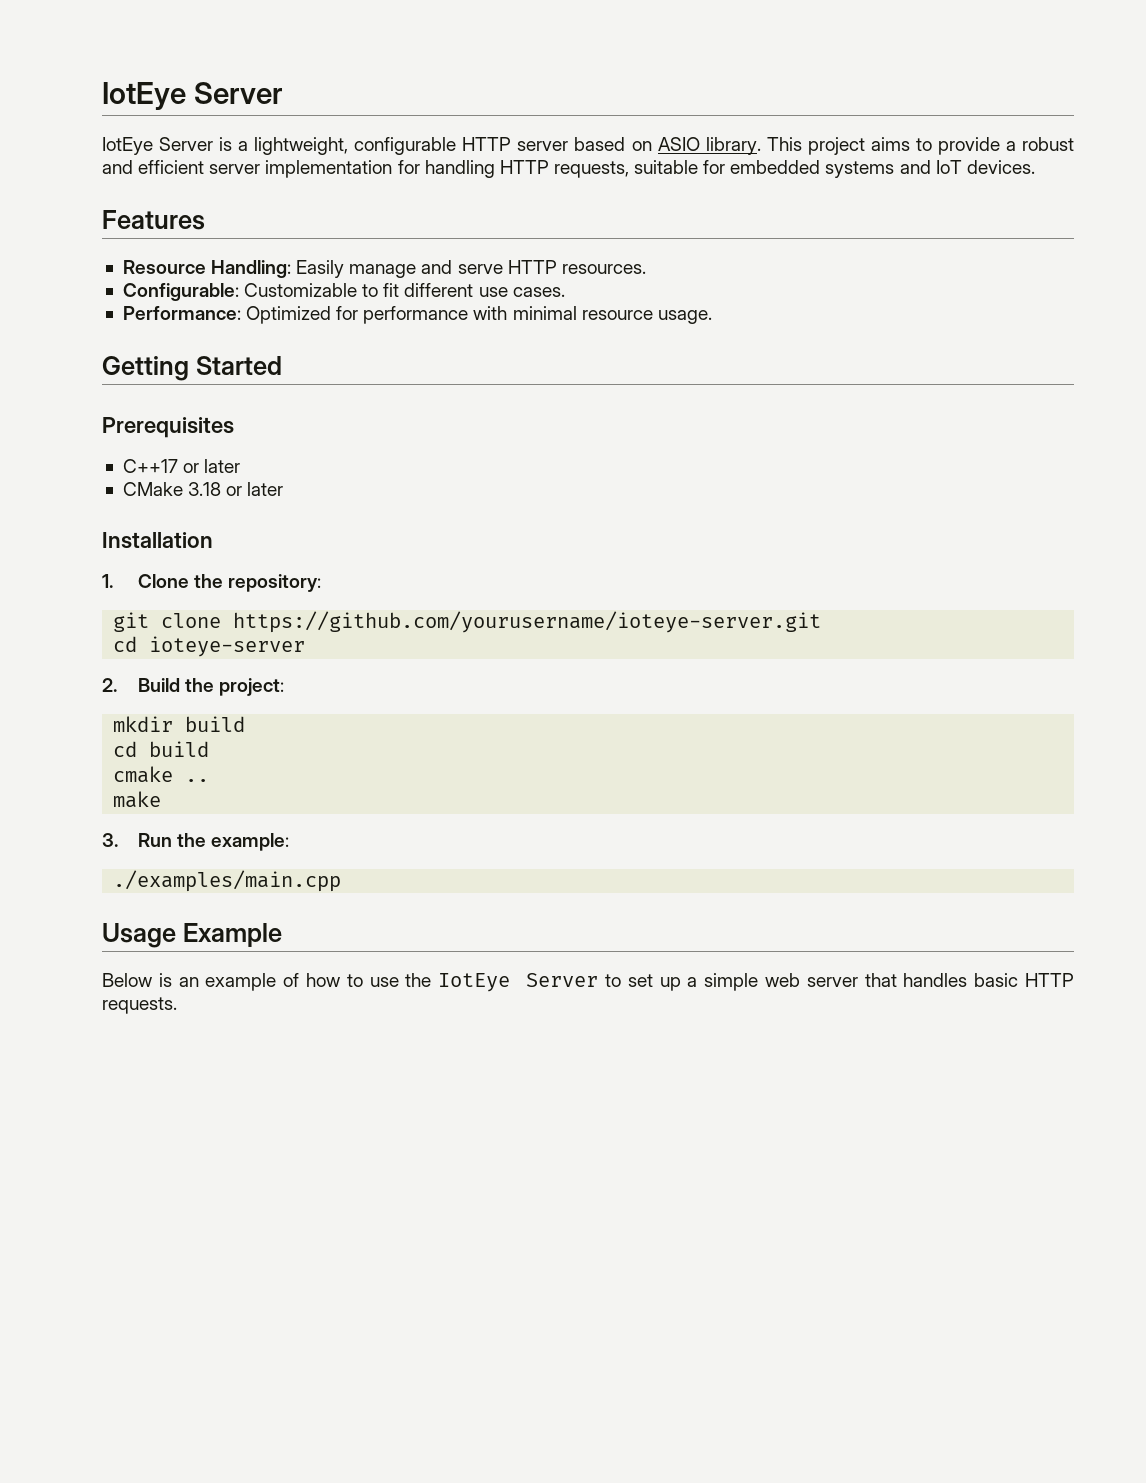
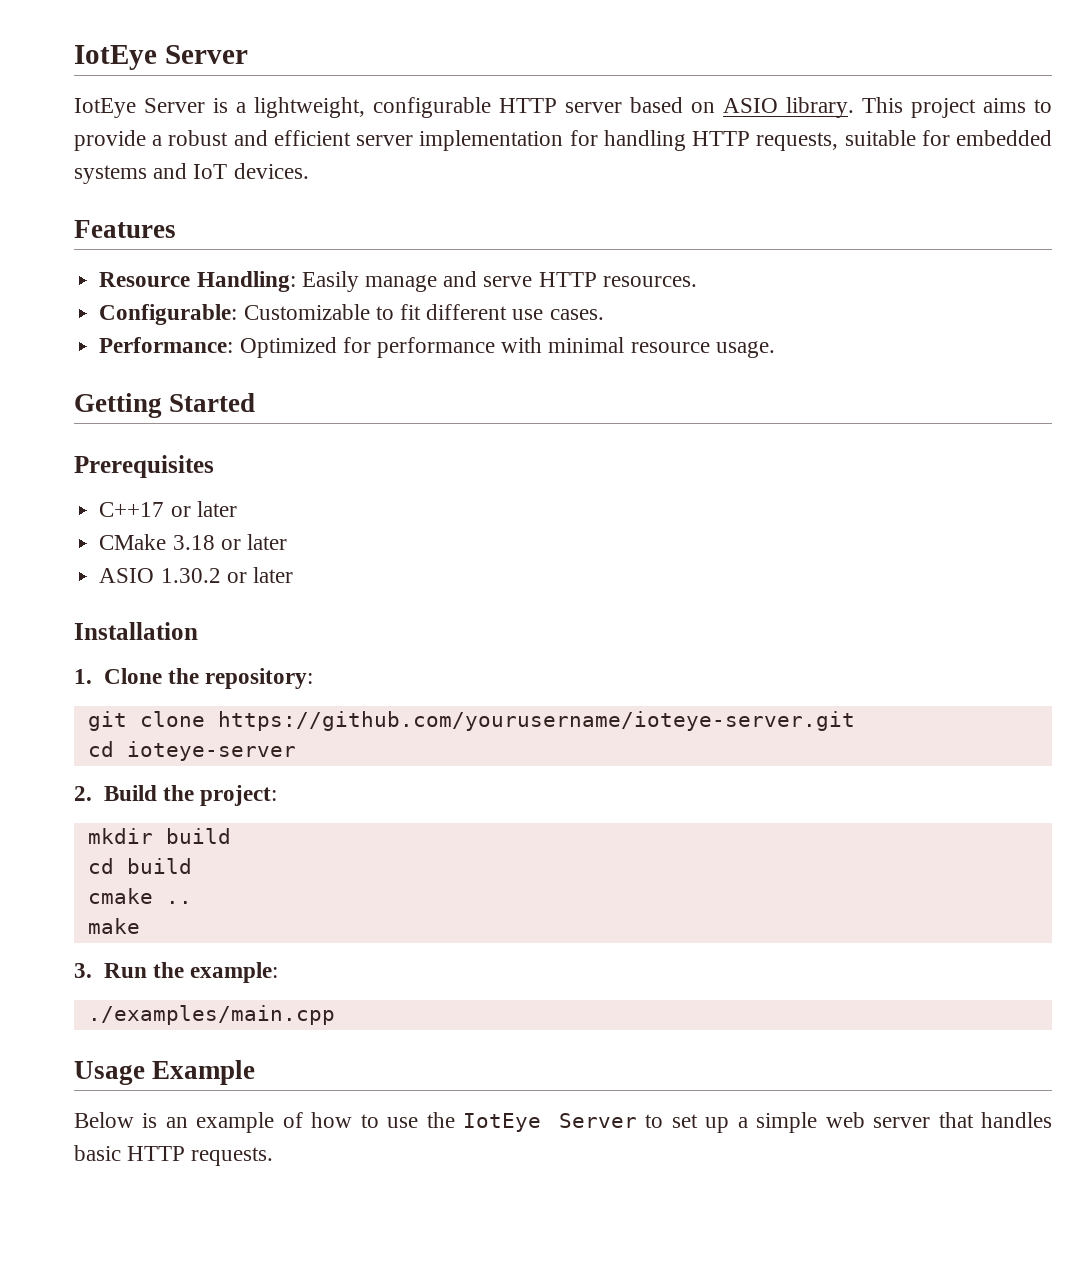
+ ASIO 1.30.2 or later

